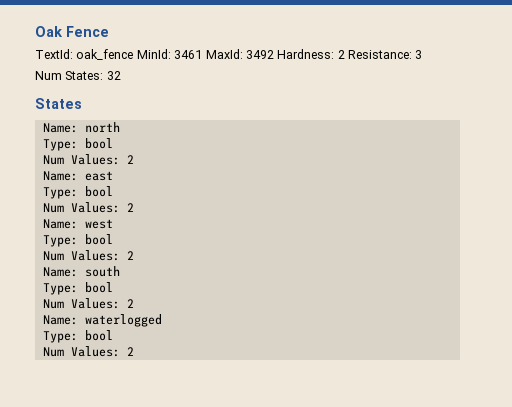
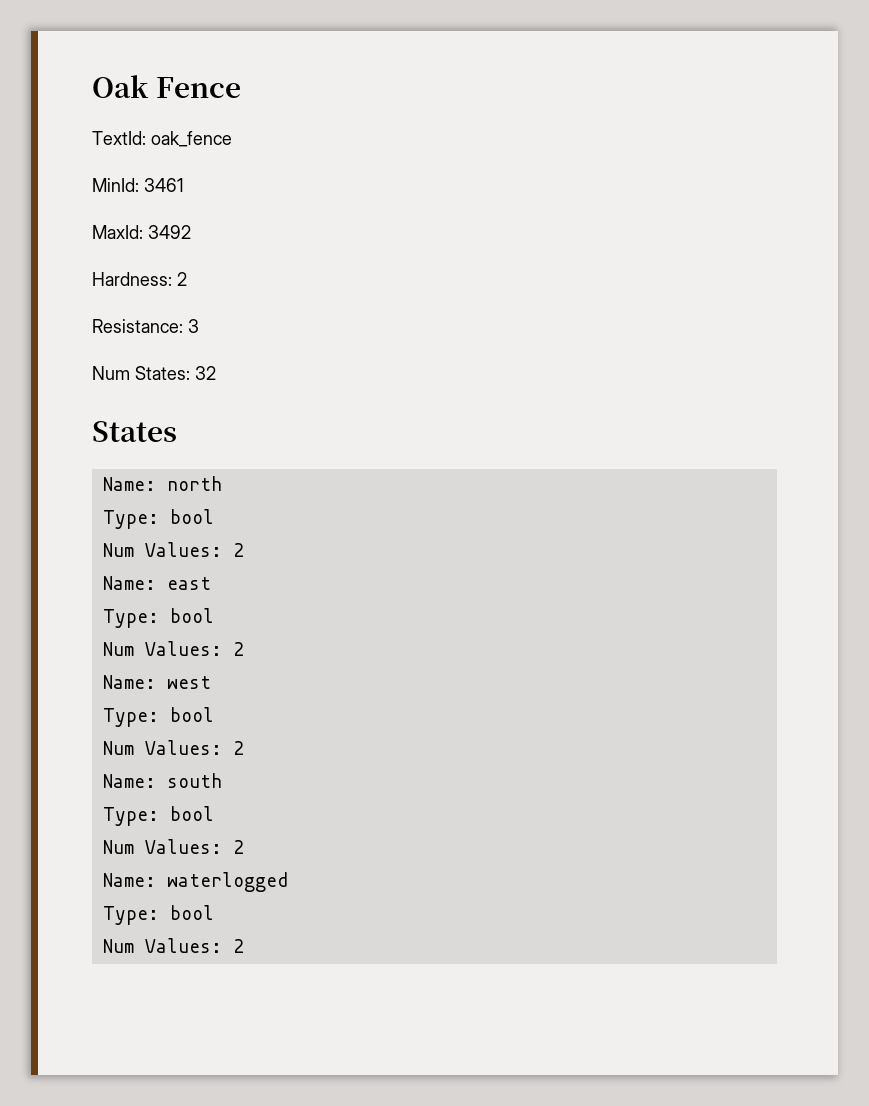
- TextId: oak_fence MinId: 3461 MaxId: 3492 Hardness: 2 Resistance: 3
+ TextId: oak_fence
+ MinId: 3461
+ MaxId: 3492
+ Hardness: 2
+ Resistance: 3

